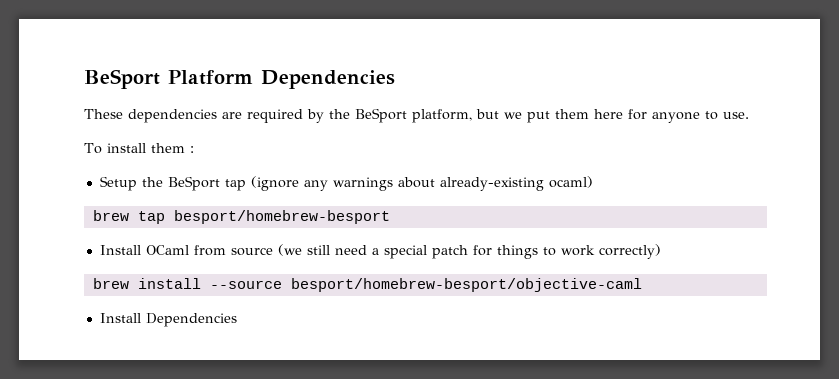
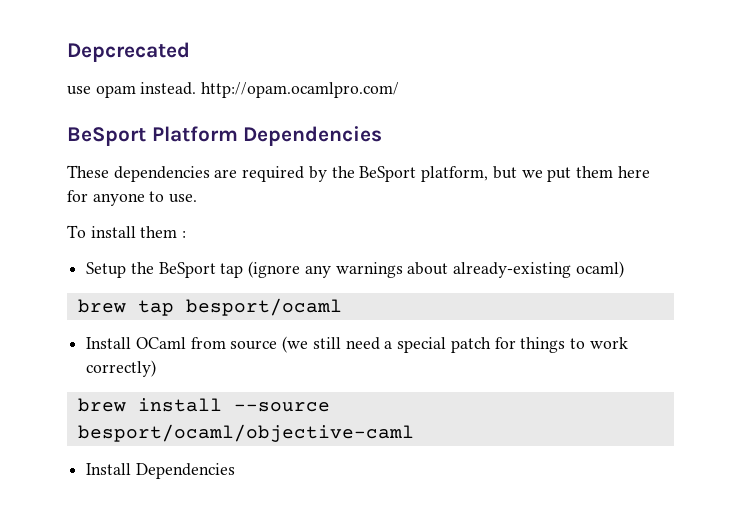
+ Depcrecated
+ use opam instead. http://opam.ocamlpro.com/
- brew tap besport/homebrew-besport
+ brew tap besport/ocaml
- brew install --source besport/homebrew-besport/objective-caml
+ brew install --source besport/ocaml/objective-caml

